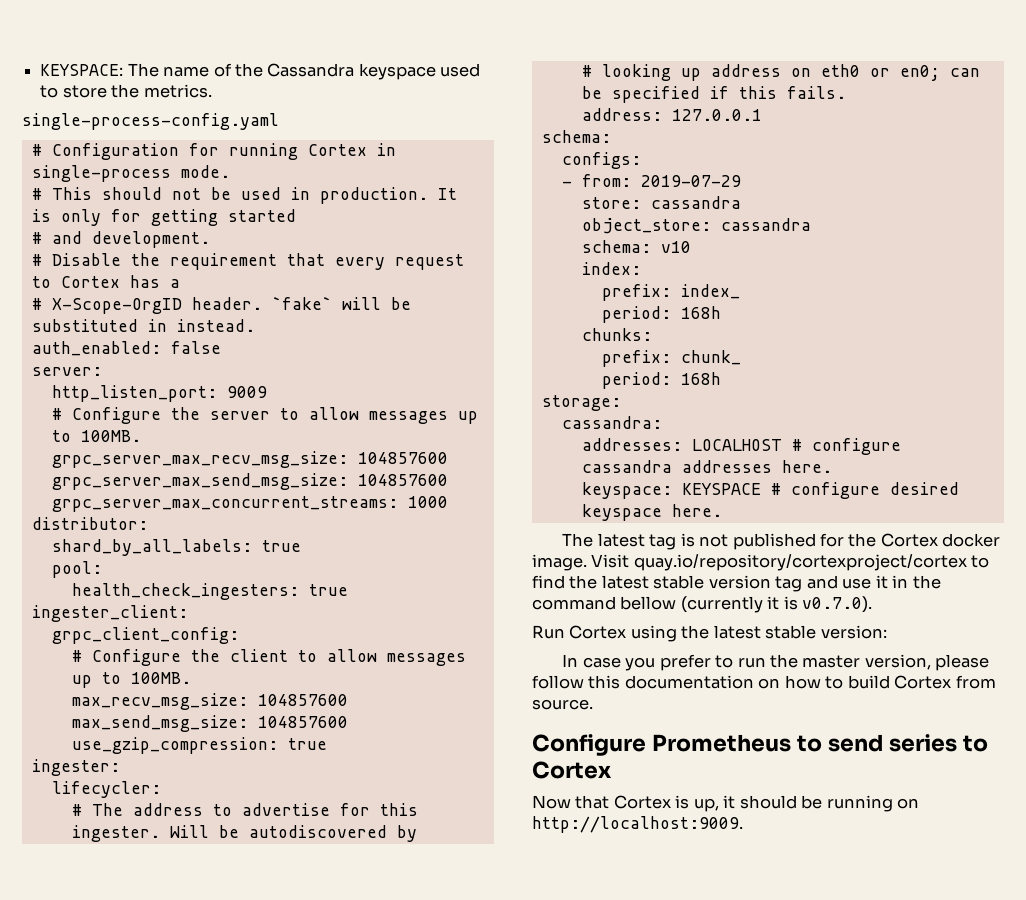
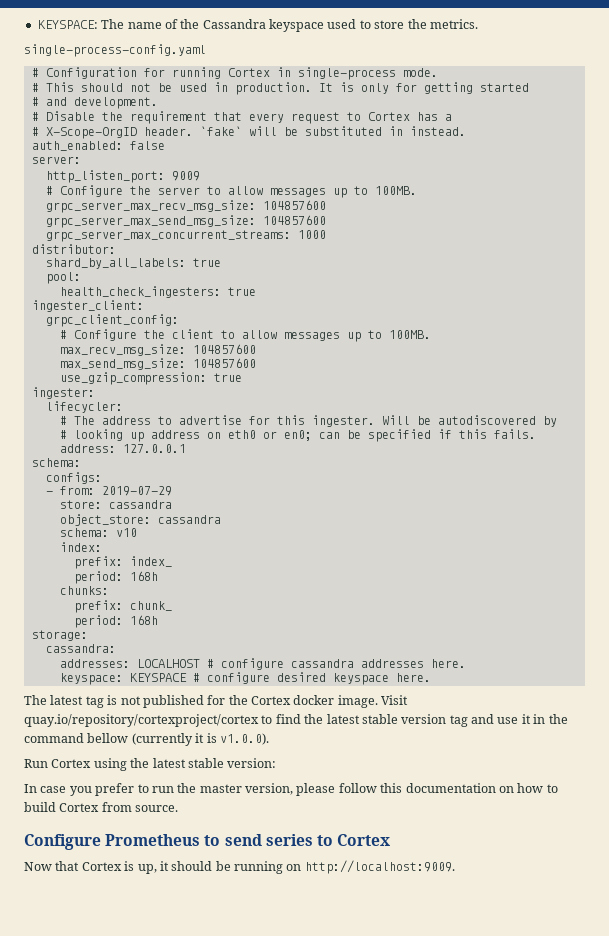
- Visit quay.io/repository/cortexproject/cortex to find the latest stable version tag and use it in the command bellow (currently it is v0.7.0).
+ Visit quay.io/repository/cortexproject/cortex to find the latest stable version tag and use it in the command bellow (currently it is v1.0.0).

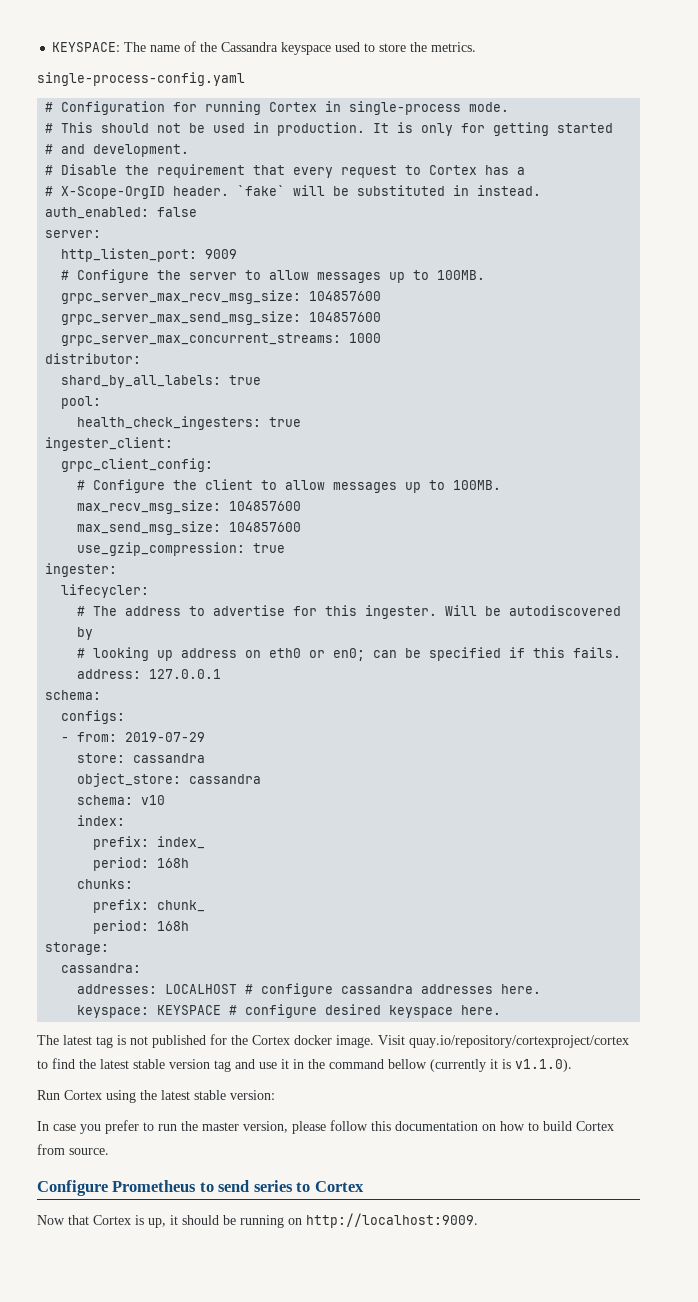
- Visit quay.io/repository/cortexproject/cortex to find the latest stable version tag and use it in the command bellow (currently it is v1.0.0).
+ Visit quay.io/repository/cortexproject/cortex to find the latest stable version tag and use it in the command bellow (currently it is v1.1.0).

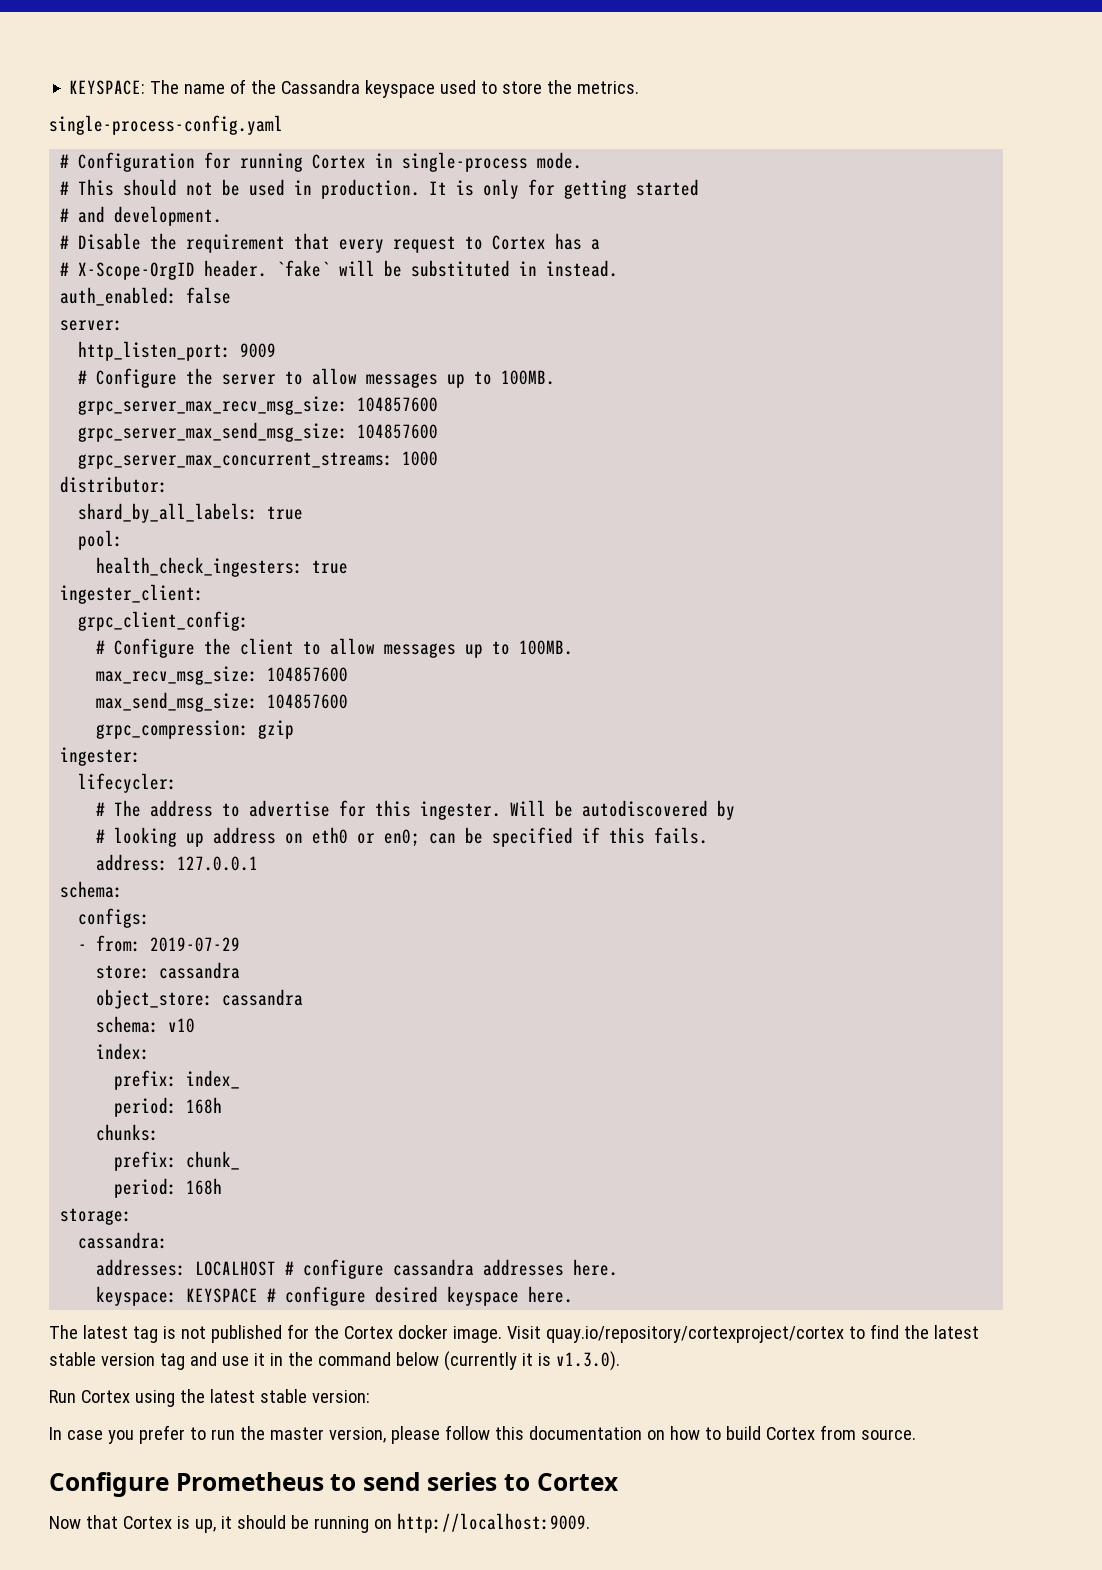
- use_gzip_compression: true
+ grpc_compression: gzip
- Visit quay.io/repository/cortexproject/cortex to find the latest stable version tag and use it in the command bellow (currently it is v1.1.0).
+ Visit quay.io/repository/cortexproject/cortex to find the latest stable version tag and use it in the command below (currently it is v1.3.0).

